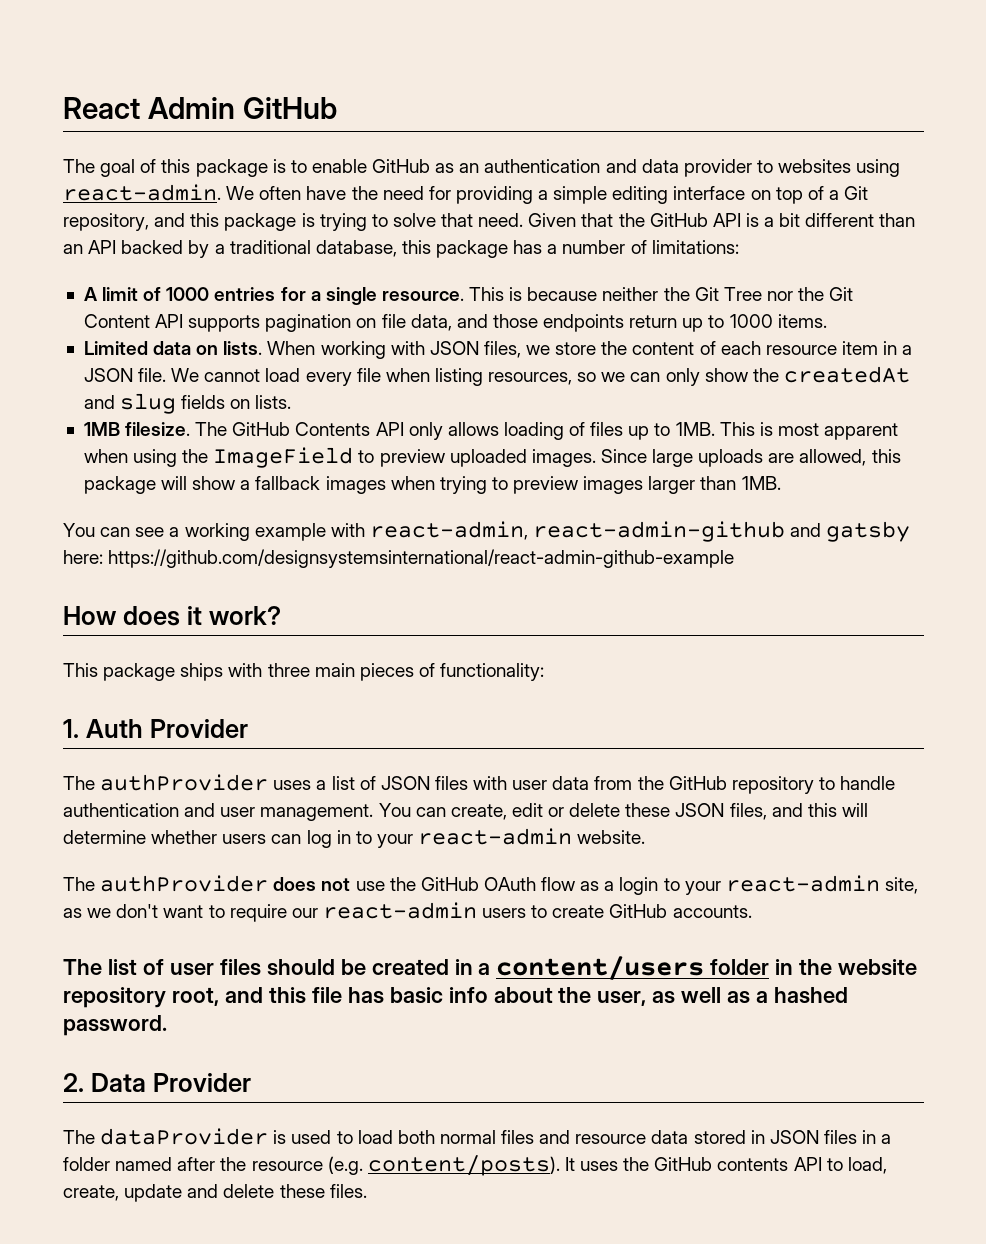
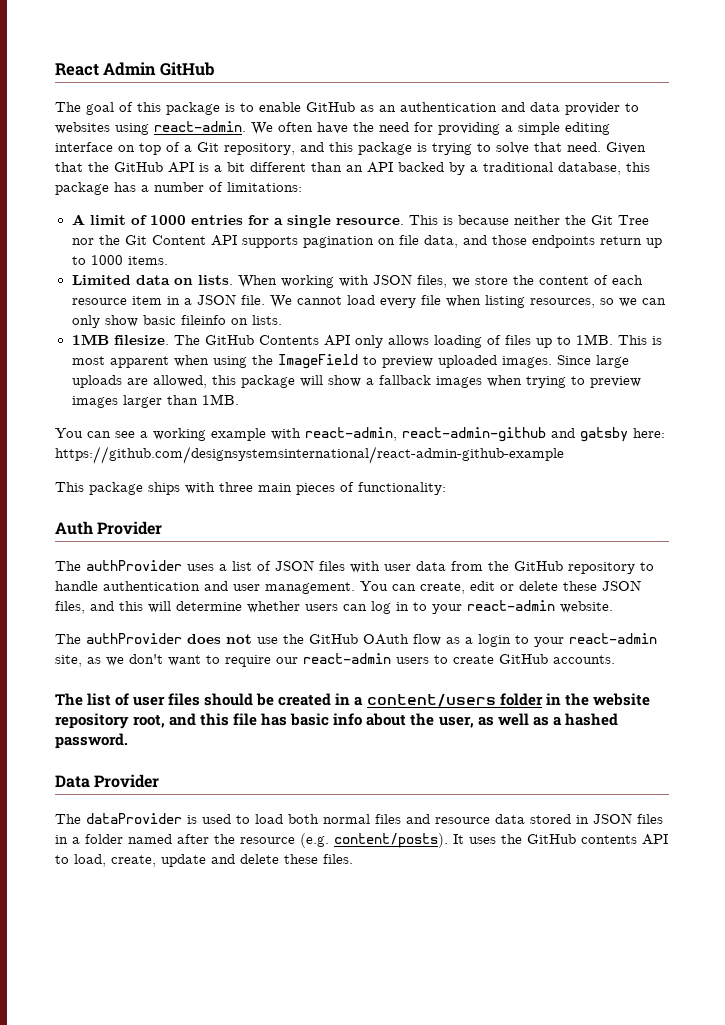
- We cannot load every file when listing resources, so we can only show the createdAt and slug fields on lists.
+ We cannot load every file when listing resources, so we can only show basic fileinfo on lists.
- How does it work?
- 1. Auth Provider
+ Auth Provider
- 2. Data Provider
+ Data Provider

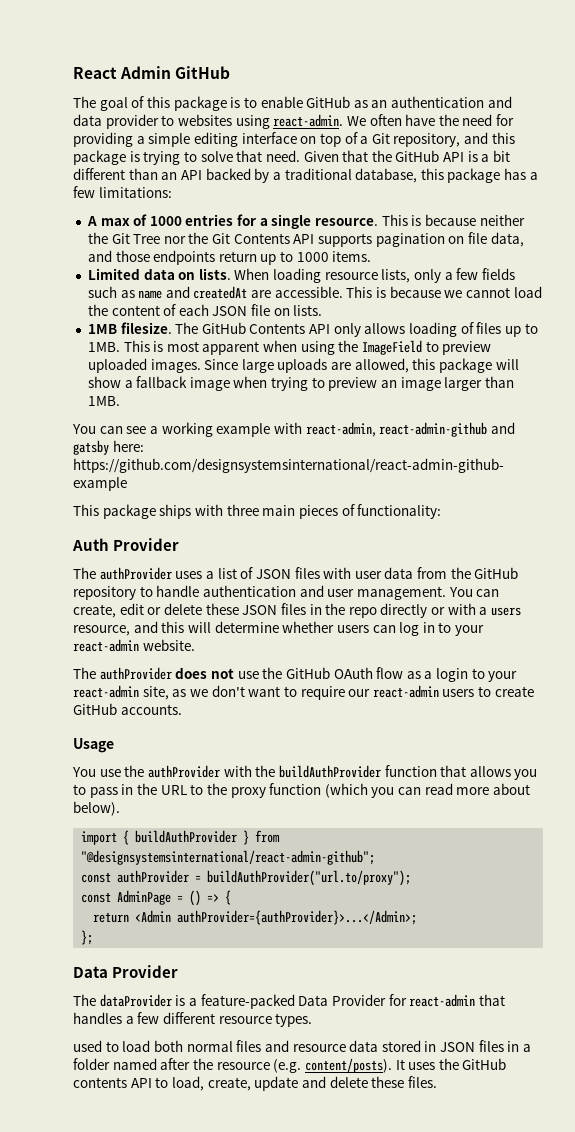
- Given that the GitHub API is a bit different than an API backed by a traditional database, this package has a number of limitations:
+ Given that the GitHub API is a bit different than an API backed by a traditional database, this package has a few limitations:
- A limit of 1000 entries for a single resource.
+ A max of 1000 entries for a single resource.
- This is because neither the Git Tree nor the Git Content API supports pagination on file data, and those endpoints return up to 1000 items.
+ This is because neither the Git Tree nor the Git Contents API supports pagination on file data, and those endpoints return up to 1000 items.
- When working with JSON files, we store the content of each resource item in a JSON file. We cannot load every file when listing resources, so we can only show basic fileinfo on lists.
+ When loading resource lists, only a few fields such as name and createdAt are accessible. This is because we cannot load the content of each JSON file on lists.
- Since large uploads are allowed, this package will show a fallback images when trying to preview images larger than 1MB.
+ Since large uploads are allowed, this package will show a fallback image when trying to preview an image larger than 1MB.
- You can create, edit or delete these JSON files, and this will determine whether users can log in to your react-admin website.
+ You can create, edit or delete these JSON files in the repo directly or with a users resource, and this will determine whether users can log in to your react-admin website.
- The list of user files should be created in a content/users folder in the website repository root, and this file has basic info about the user, as well as a hashed password.
+ Usage
+ You use the authProvider with the buildAuthProvider function that allows you to pass in the URL to the proxy function (which you can read more about below).
+ import { buildAuthProvider } from "@designsystemsinternational/react-admin-github";
+ const authProvider = buildAuthProvider("url.to/proxy");
+ const AdminPage = () => {
+ return <Admin authProvider={authProvider}>...</Admin>;
+ };
- The dataProvider is used to load both normal files and resource data stored in JSON files in a folder named after the resource (e.g. content/posts).
+ The dataProvider is a feature-packed Data Provider for react-admin that handles a few different resource types.
+ used to load both normal files and resource data stored in JSON files in a folder named after the resource (e.g. content/posts).

